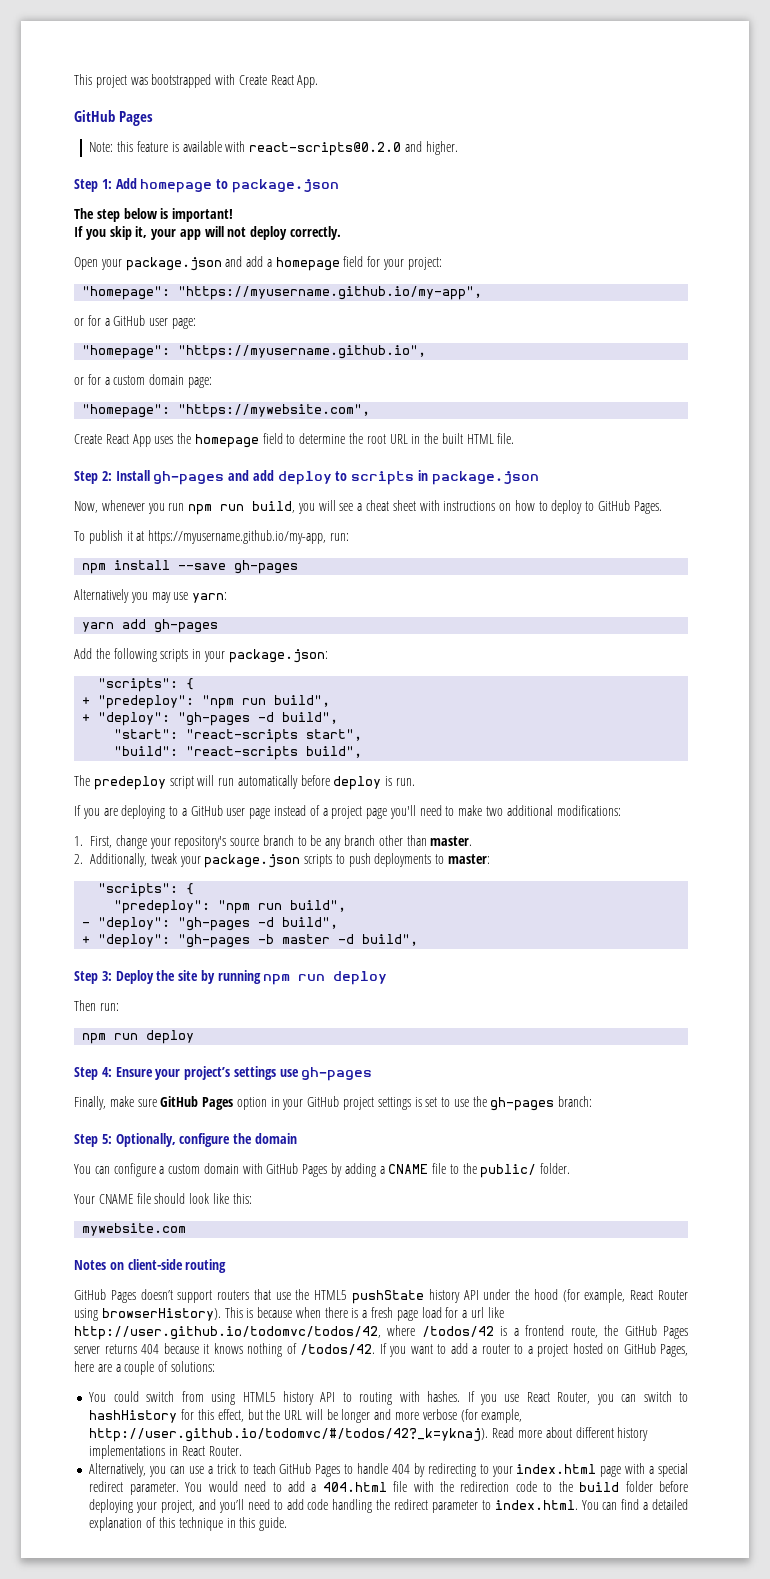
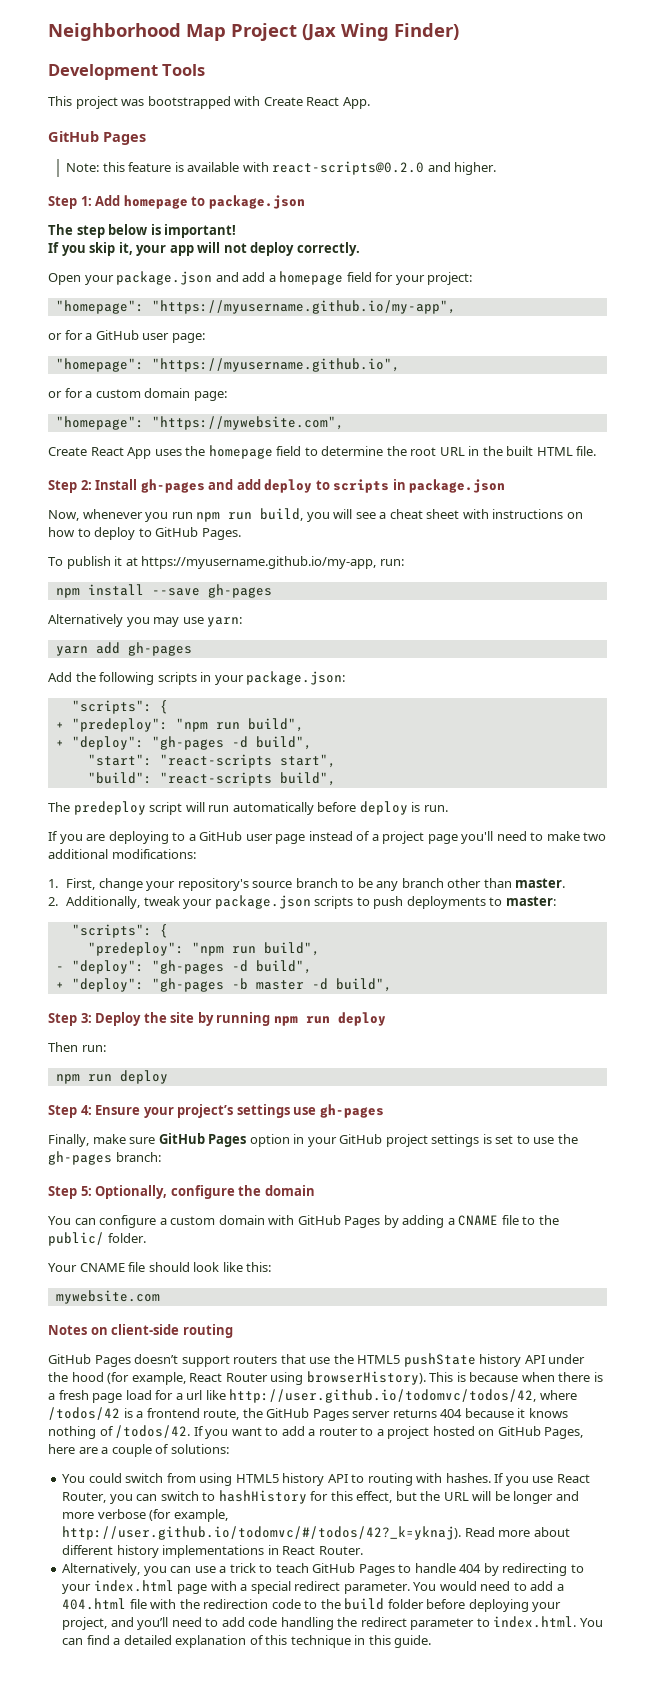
+ Neighborhood Map Project (Jax Wing Finder)
+ Development Tools

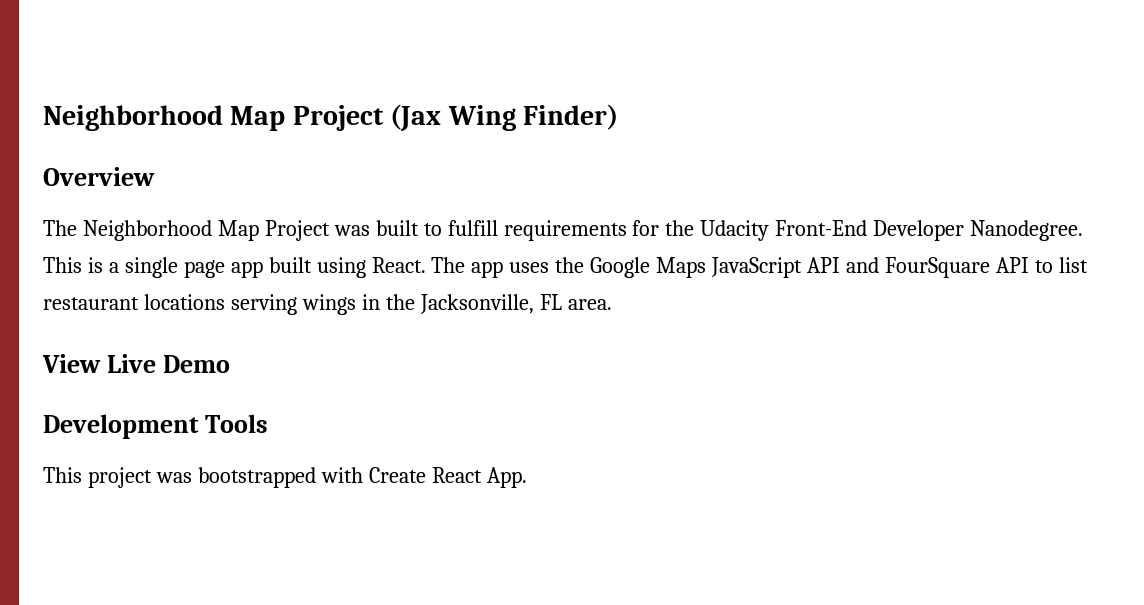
+ Overview
+ The Neighborhood Map Project was built to fulfill requirements for the Udacity Front-End Developer Nanodegree. This is a single page app built using React. The app uses the Google Maps JavaScript API and FourSquare API to list restaurant locations serving wings in the Jacksonville, FL area.
+ View Live Demo
  This project was bootstrapped with Create React App.
- GitHub Pages
- Note: this feature is available with react-scripts@0.2.0 and higher.
- Step 1: Add homepage to package.json
- The step below is important!
- If you skip it, your app will not deploy correctly.
- Open your package.json and add a homepage field for your project:
- "homepage": "https://myusername.github.io/my-app",
- or for a GitHub user page:
- "homepage": "https://myusername.github.io",
- or for a custom domain page:
- "homepage": "https://mywebsite.com",
- Create React App uses the homepage field to determine the root URL in the built HTML file.
- Step 2: Install gh-pages and add deploy to scripts in package.json
- Now, whenever you run npm run build, you will see a cheat sheet with instructions on how to deploy to GitHub Pages.
- To publish it at https://myusername.github.io/my-app, run:
- npm install --save gh-pages
- Alternatively you may use yarn:
- yarn add gh-pages
- Add the following scripts in your package.json:
- "scripts": {
- + "predeploy": "npm run build",
- + "deploy": "gh-pages -d build",
- "start": "react-scripts start",
- "build": "react-scripts build",
- The predeploy script will run automatically before deploy is run.
- If you are deploying to a GitHub user page instead of a project page you'll need to make two additional modifications:
- 1. First, change your repository's source branch to be any branch other than master.
- 2. Additionally, tweak your package.json scripts to push deployments to master:
- "scripts": {
- "predeploy": "npm run build",
- - "deploy": "gh-pages -d build",
- + "deploy": "gh-pages -b master -d build",
- Step 3: Deploy the site by running npm run deploy
- Then run:
- npm run deploy
- Step 4: Ensure your project’s settings use gh-pages
- Finally, make sure GitHub Pages option in your GitHub project settings is set to use the gh-pages branch:
- Step 5: Optionally, configure the domain
- You can configure a custom domain with GitHub Pages by adding a CNAME file to the public/ folder.
- Your CNAME file should look like this:
- mywebsite.com
- Notes on client-side routing
- GitHub Pages doesn’t support routers that use the HTML5 pushState history API under the hood (for example, React Router using browserHistory). This is because when there is a fresh page load for a url like http://user.github.io/todomvc/todos/42, where /todos/42 is a frontend route, the GitHub Pages server returns 404 because it knows nothing of /todos/42. If you want to add a router to a project hosted on GitHub Pages, here are a couple of solutions:
- You could switch from using HTML5 history API to routing with hashes. If you use React Router, you can switch to hashHistory for this effect, but the URL will be longer and more verbose (for example, http://user.github.io/todomvc/#/todos/42?_k=yknaj). Read more about different history implementations in React Router.
- Alternatively, you can use a trick to teach GitHub Pages to handle 404 by redirecting to your index.html page with a special redirect parameter. You would need to add a 404.html file with the redirection code to the build folder before deploying your project, and you’ll need to add code handling the redirect parameter to index.html. You can find a detailed explanation of this technique in this guide.

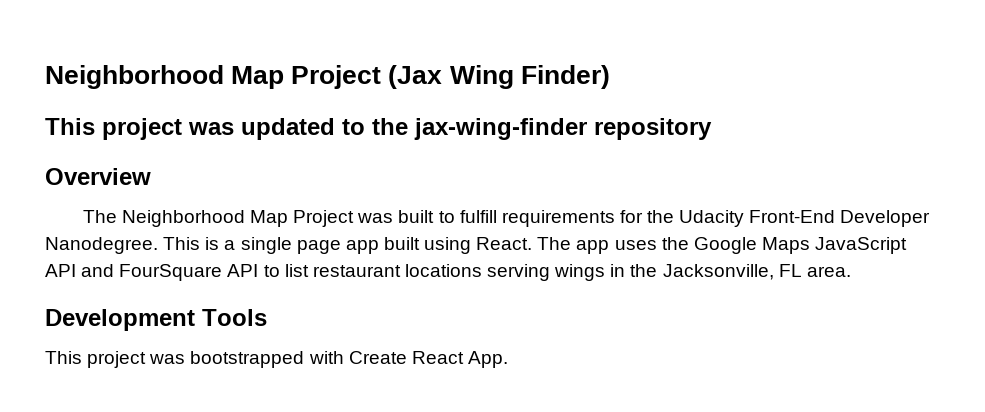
+ This project was updated to the jax-wing-finder repository
- View Live Demo

